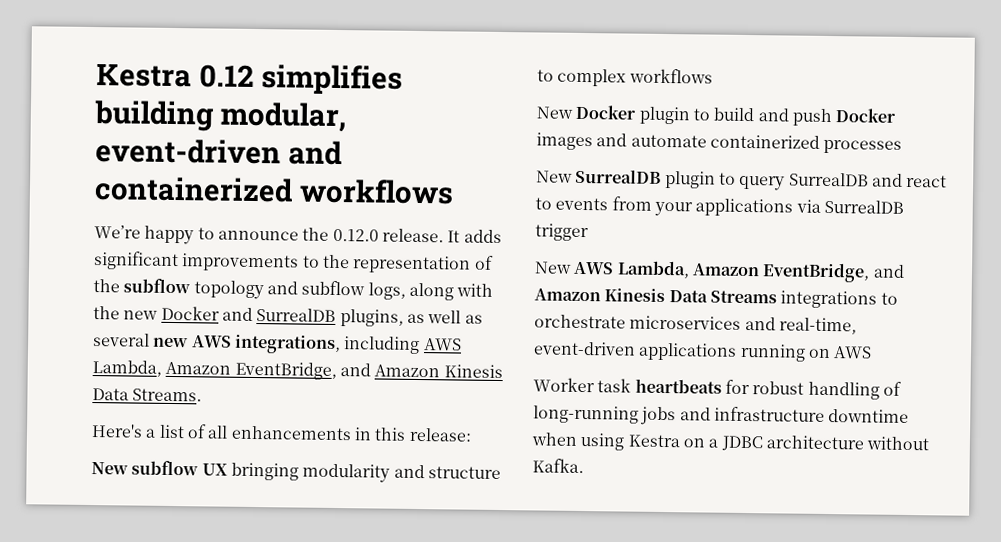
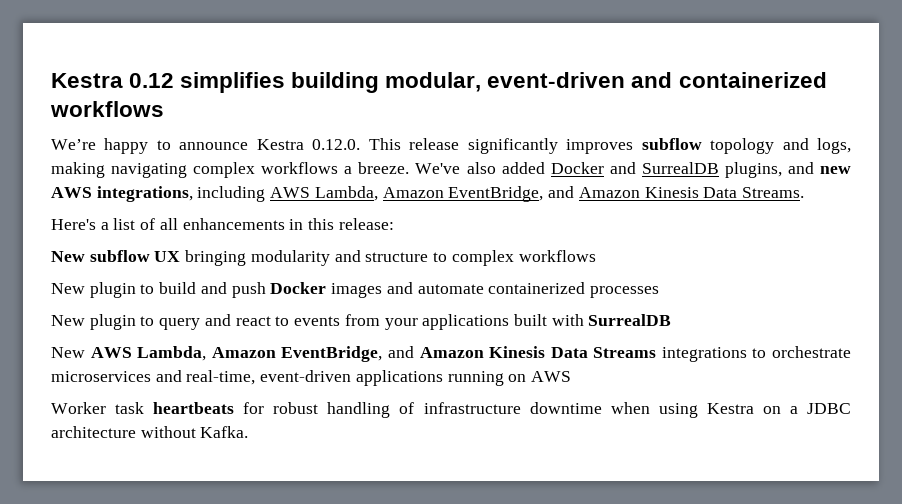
- We’re happy to announce the 0.12.0 release. It adds significant improvements to the representation of the subflow topology and subflow logs, along with the new Docker and SurrealDB plugins, as well as several new AWS integrations, including AWS Lambda, Amazon EventBridge, and Amazon Kinesis Data Streams.
+ We’re happy to announce Kestra 0.12.0. This release significantly improves subflow topology and logs, making navigating complex workflows a breeze. We've also added Docker and SurrealDB plugins, and new AWS integrations, including AWS Lambda, Amazon EventBridge, and Amazon Kinesis Data Streams.
- New Docker plugin to build and push Docker images and automate containerized processes
+ New plugin to build and push Docker images and automate containerized processes
- New SurrealDB plugin to query SurrealDB and react to events from your applications via SurrealDB trigger
+ New plugin to query and react to events from your applications built with SurrealDB
- Worker task heartbeats for robust handling of long-running jobs and infrastructure downtime when using Kestra on a JDBC architecture without Kafka.
+ Worker task heartbeats for robust handling of infrastructure downtime when using Kestra on a JDBC architecture without Kafka.

